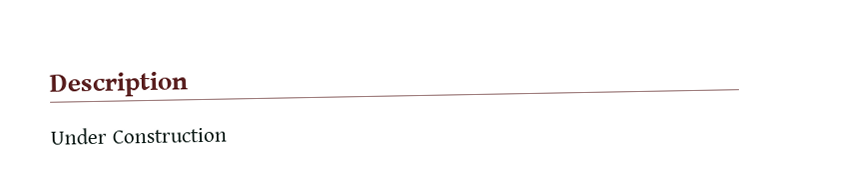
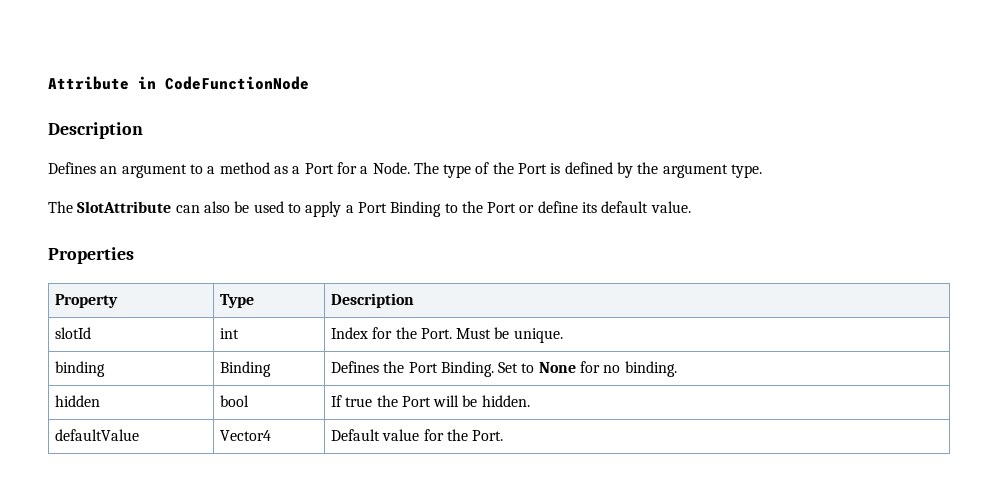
+ Attribute in CodeFunctionNode
  Description
- Under Construction
+ Defines an argument to a method as a Port for a Node. The type of the Port is defined by the argument type.
+ The SlotAttribute can also be used to apply a Port Binding to the Port or define its default value.
+ Properties
+ Property | Type | Description
+ slotId | int | Index for the Port. Must be unique.
+ binding | Binding | Defines the Port Binding. Set to None for no binding.
+ hidden | bool | If true the Port will be hidden.
+ defaultValue | Vector4 | Default value for the Port.

